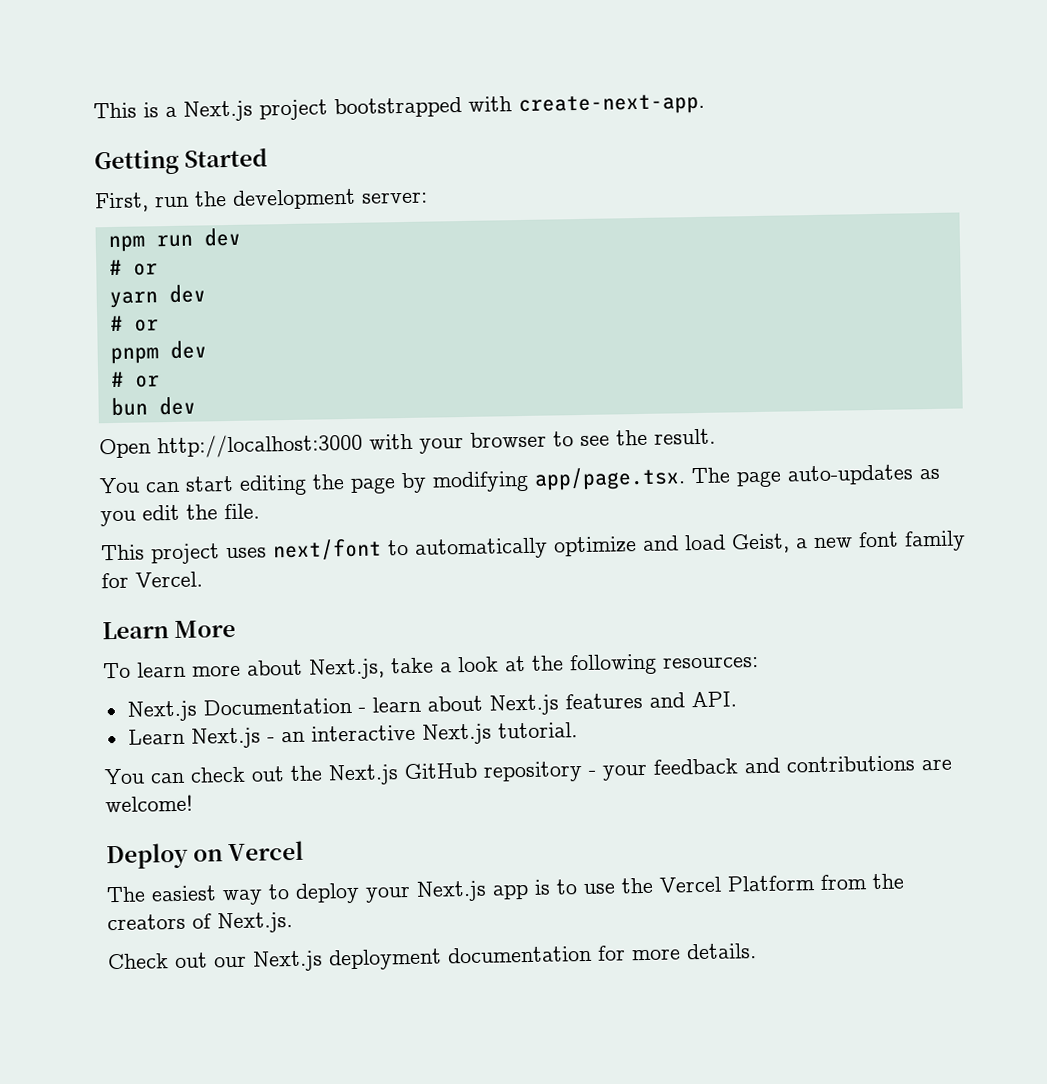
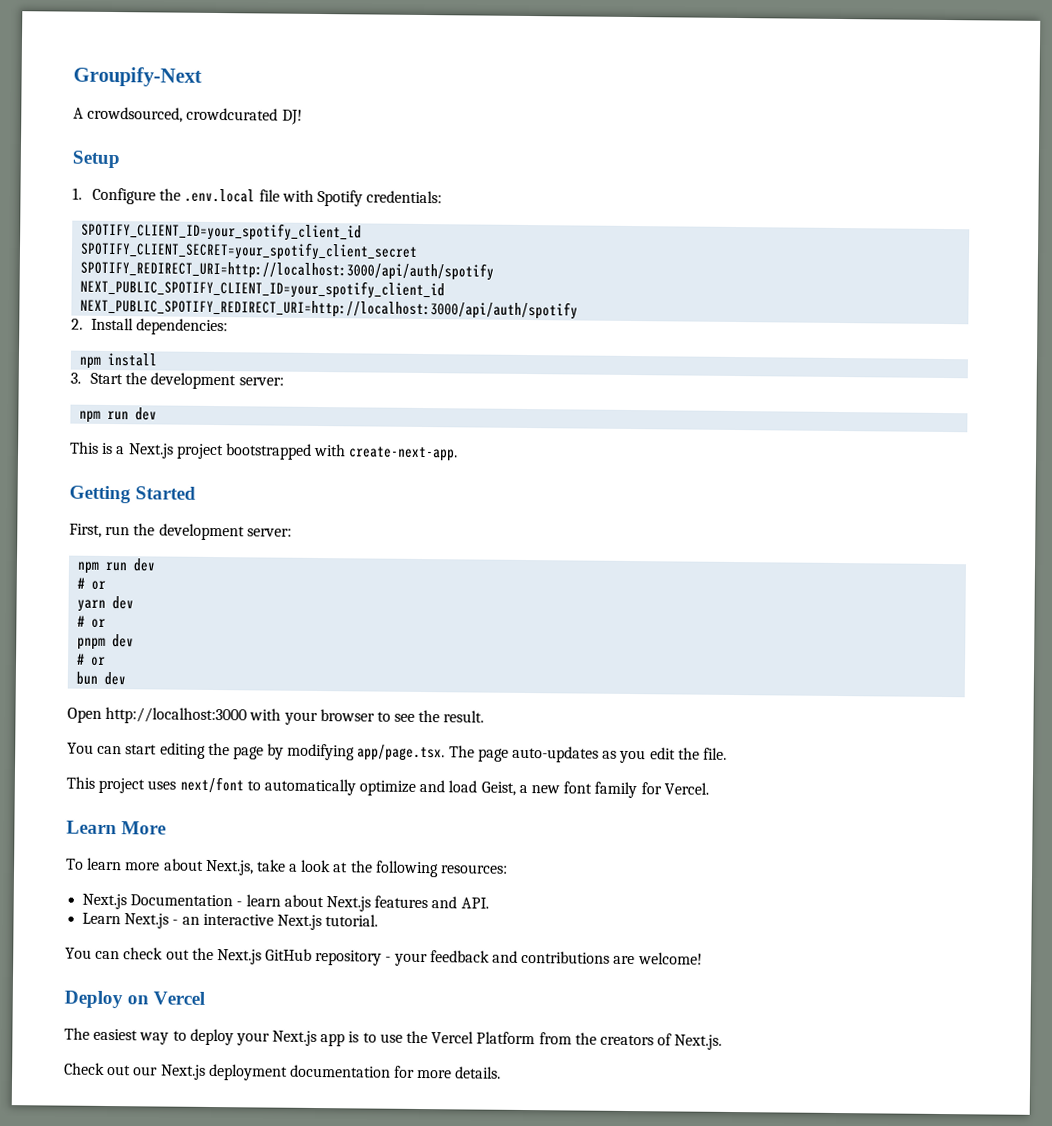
+ Groupify-Next
+ A crowdsourced, crowdcurated DJ!
+ Setup
+ 1. Configure the .env.local file with Spotify credentials:
+ SPOTIFY_CLIENT_ID=your_spotify_client_id
+ SPOTIFY_CLIENT_SECRET=your_spotify_client_secret
+ SPOTIFY_REDIRECT_URI=http://localhost:3000/api/auth/spotify
+ NEXT_PUBLIC_SPOTIFY_CLIENT_ID=your_spotify_client_id
+ NEXT_PUBLIC_SPOTIFY_REDIRECT_URI=http://localhost:3000/api/auth/spotify
+ 2. Install dependencies:
+ npm install
+ 3. Start the development server:
+ npm run dev

